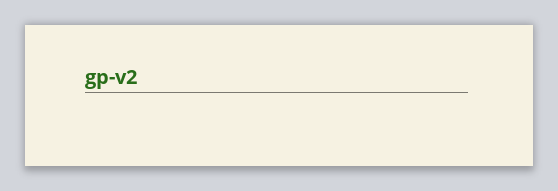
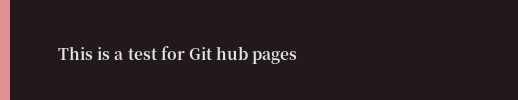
- gp-v2
+ This is a test for Git hub pages

